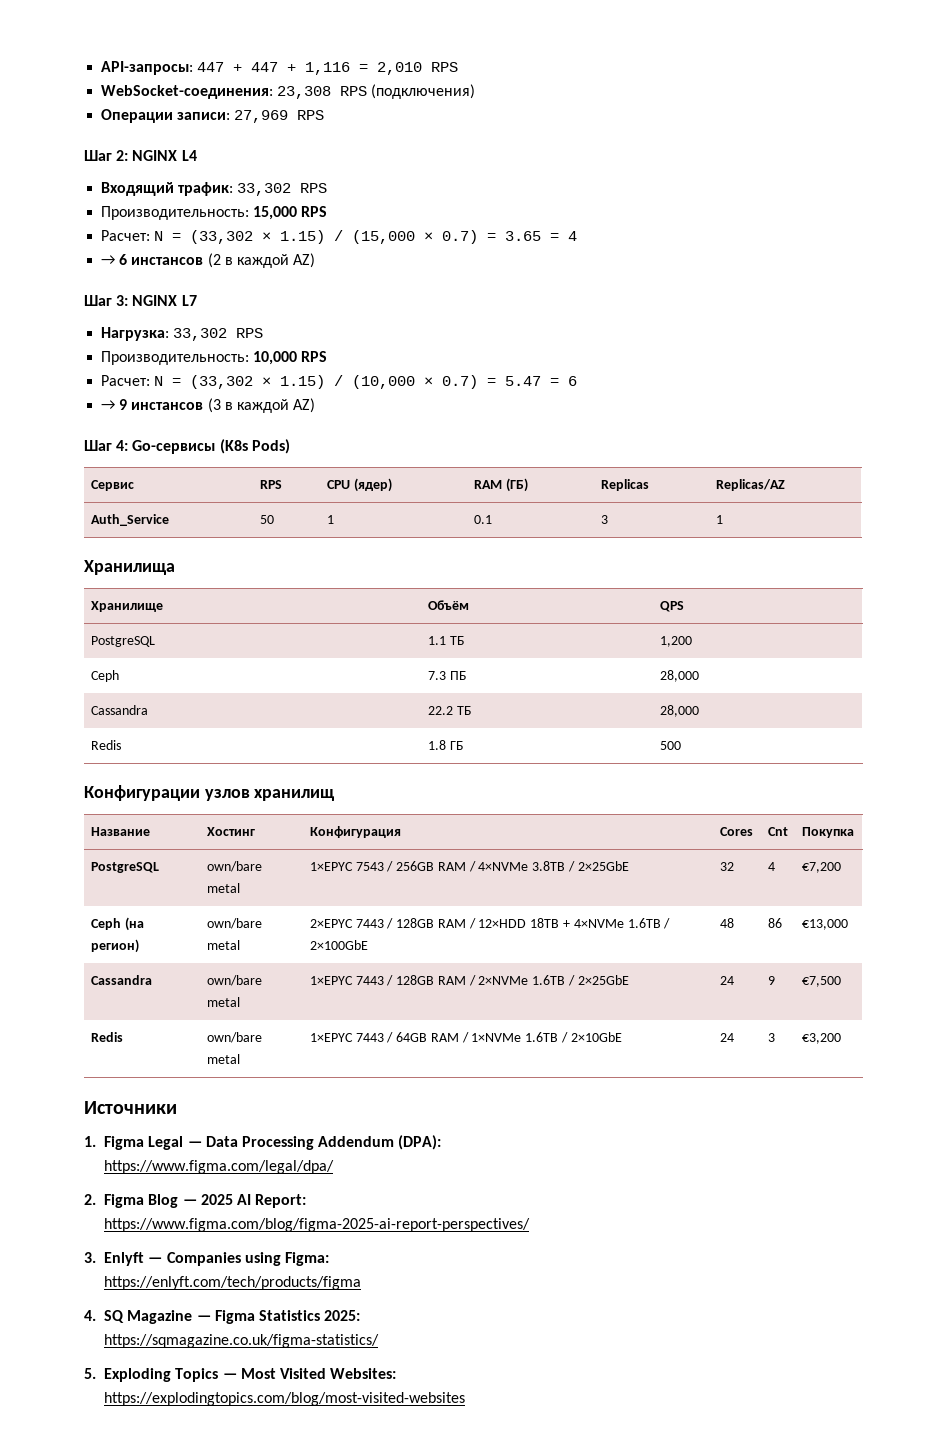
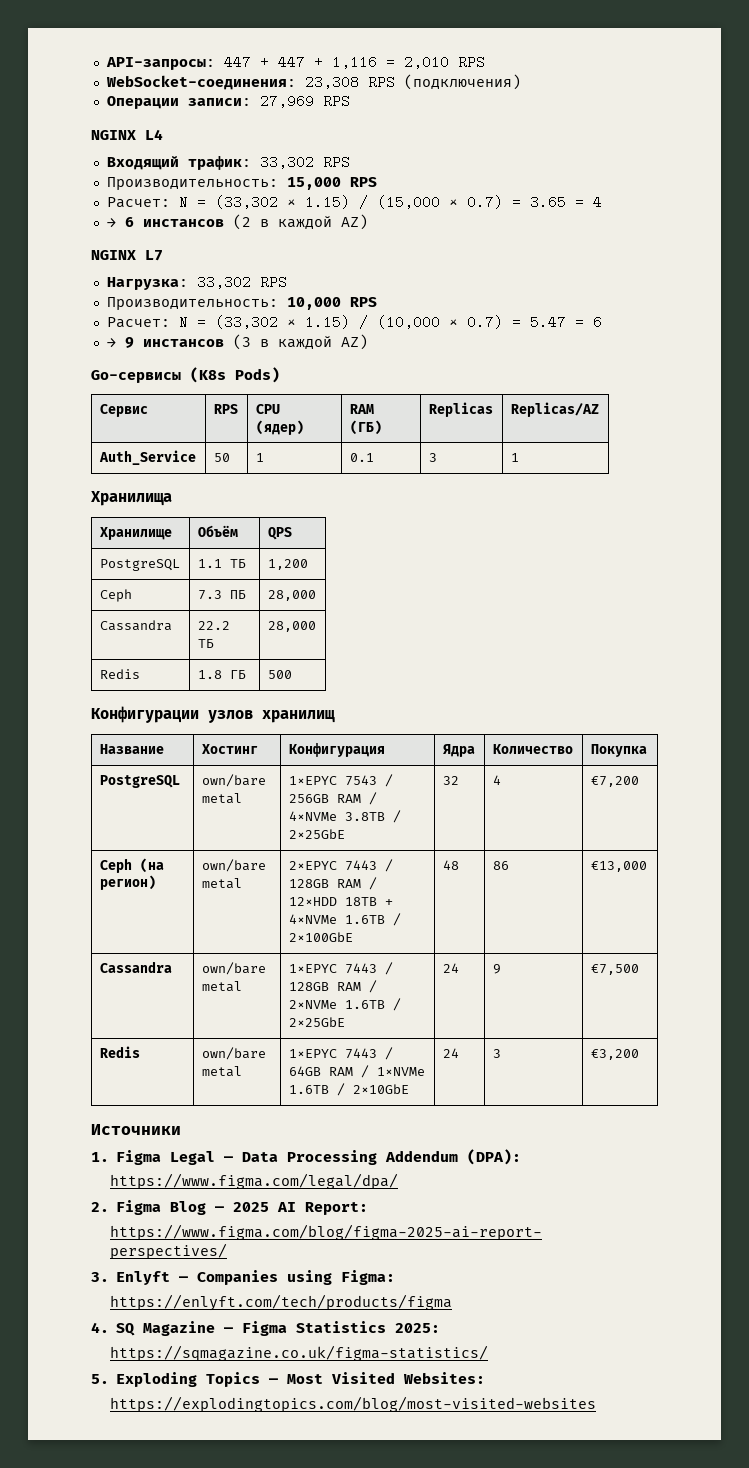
- Шаг 2: NGINX L4
+ NGINX L4
- Шаг 3: NGINX L7
+ NGINX L7
- Шаг 4: Go-сервисы (K8s Pods)
+ Go-сервисы (K8s Pods)
- Название | Хостинг | Конфигурация | Cores | Cnt | Покупка
+ Название | Хостинг | Конфигурация | Ядра | Количество | Покупка

